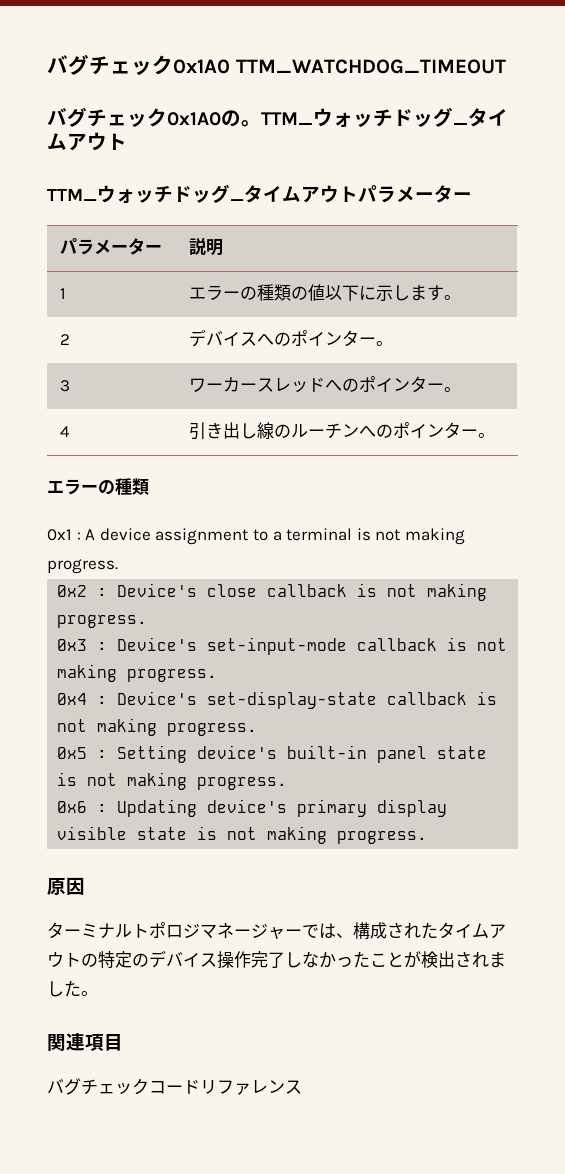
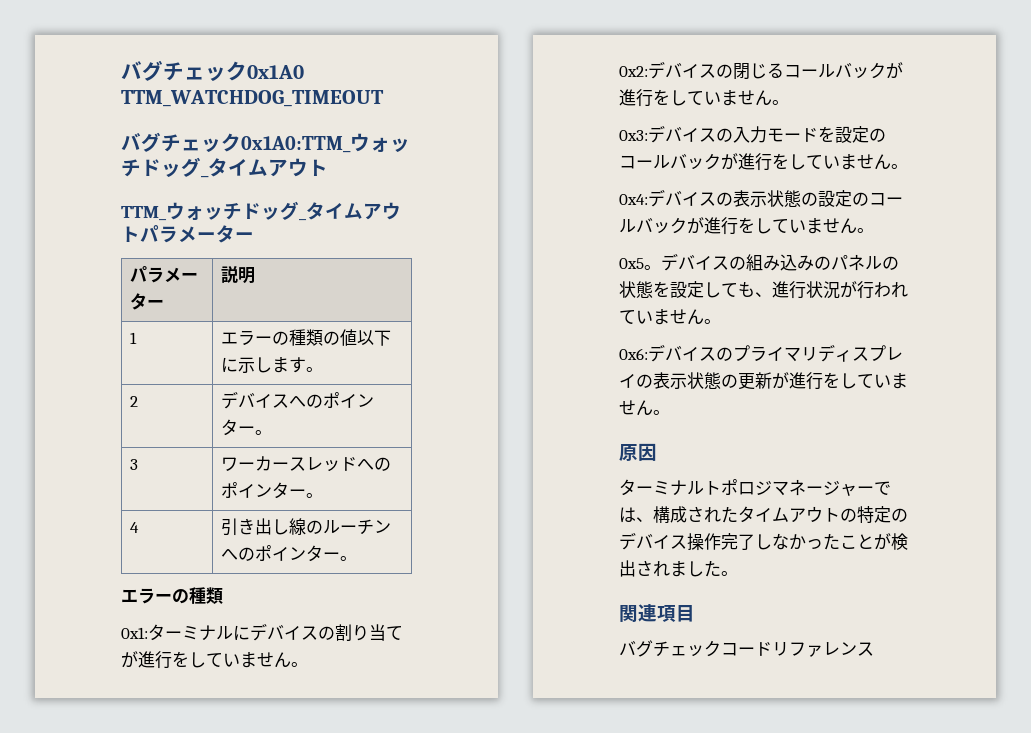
- バグチェック0x1A0の。TTM_ウォッチドッグ_タイムアウト
+ バグチェック0x1A0:TTM_ウォッチドッグ_タイムアウト
- 0x1 : A device assignment to a terminal is not making progress.
- 0x2 : Device's close callback is not making progress.
- 0x3 : Device's set-input-mode callback is not making progress.
- 0x4 : Device's set-display-state callback is not making progress.
- 0x5 : Setting device's built-in panel state is not making progress.
- 0x6 : Updating device's primary display visible state is not making progress.
+ 0x1:ターミナルにデバイスの割り当てが進行をしていません。
+ 0x2:デバイスの閉じるコールバックが進行をしていません。
+ 0x3:デバイスの入力モードを設定のコールバックが進行をしていません。
+ 0x4:デバイスの表示状態の設定のコールバックが進行をしていません。
+ 0x5。デバイスの組み込みのパネルの状態を設定しても、進行状況が行われていません。
+ 0x6:デバイスのプライマリディスプレイの表示状態の更新が進行をしていません。

